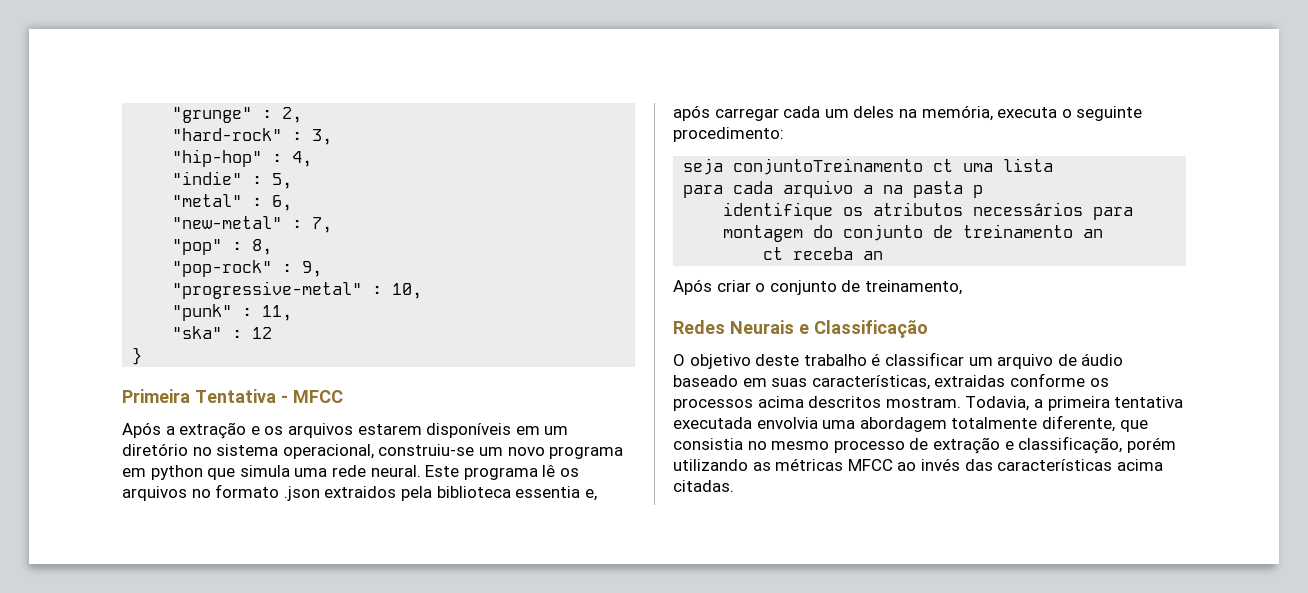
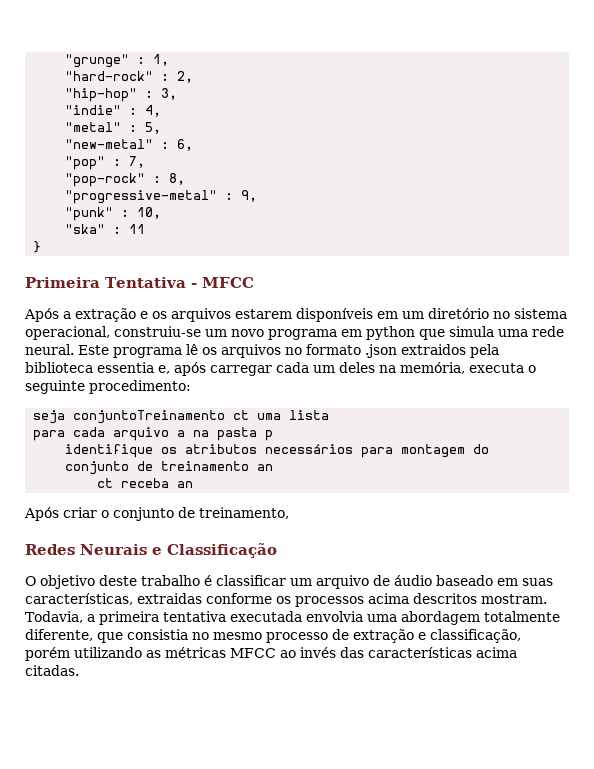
- "grunge" : 2,
+ "grunge" : 1,
+ "hard-rock" : 2,
- "hard-rock" : 3,
+ "hip-hop" : 3,
- "hip-hop" : 4,
+ "indie" : 4,
- "indie" : 5,
+ "metal" : 5,
- "metal" : 6,
+ "new-metal" : 6,
- "new-metal" : 7,
+ "pop" : 7,
- "pop" : 8,
+ "pop-rock" : 8,
- "pop-rock" : 9,
+ "progressive-metal" : 9,
- "progressive-metal" : 10,
+ "punk" : 10,
- "punk" : 11,
- "ska" : 12
+ "ska" : 11

